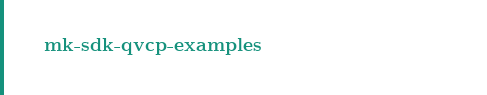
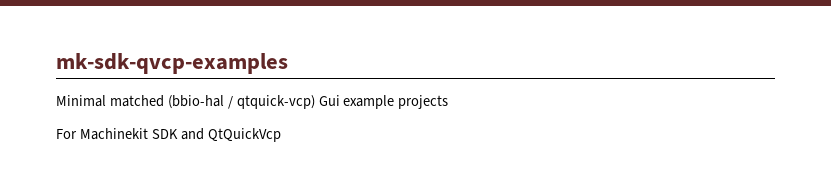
+ Minimal matched (bbio-hal / qtquick-vcp) Gui example projects
+ For Machinekit SDK and QtQuickVcp

